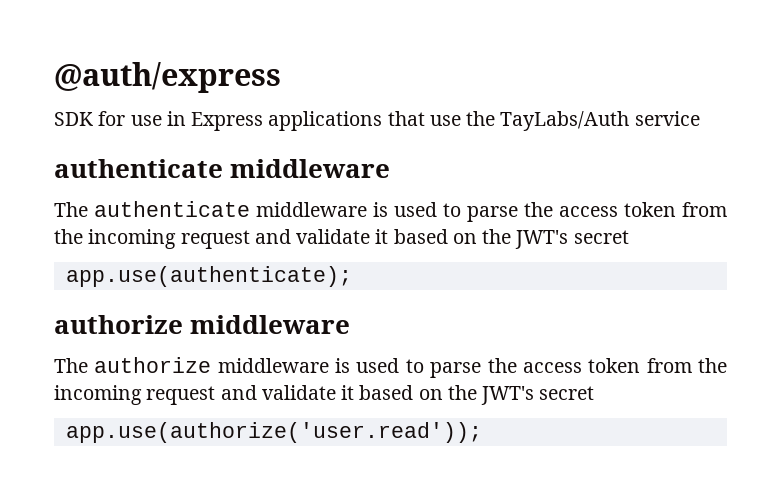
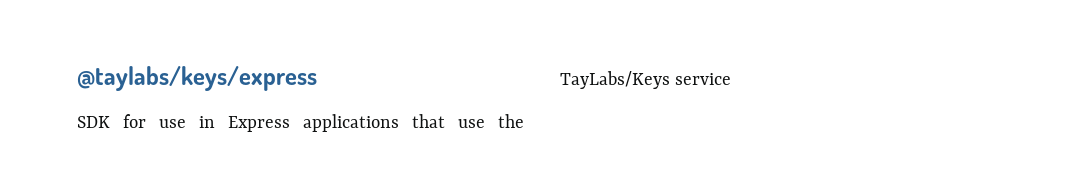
- @auth/express
+ @taylabs/keys/express
- SDK for use in Express applications that use the TayLabs/Auth service
- authenticate middleware
- The authenticate middleware is used to parse the access token from the incoming request and validate it based on the JWT's secret
- app.use(authenticate);
- authorize middleware
- The authorize middleware is used to parse the access token from the incoming request and validate it based on the JWT's secret
- app.use(authorize('user.read'));
+ SDK for use in Express applications that use the TayLabs/Keys service

